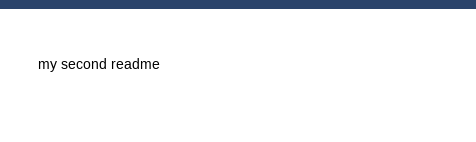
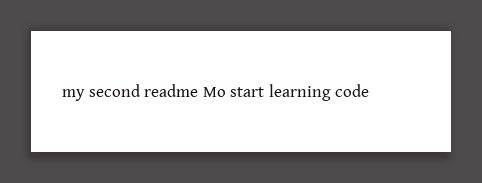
- my second readme
+ my second readme Mo start learning code

